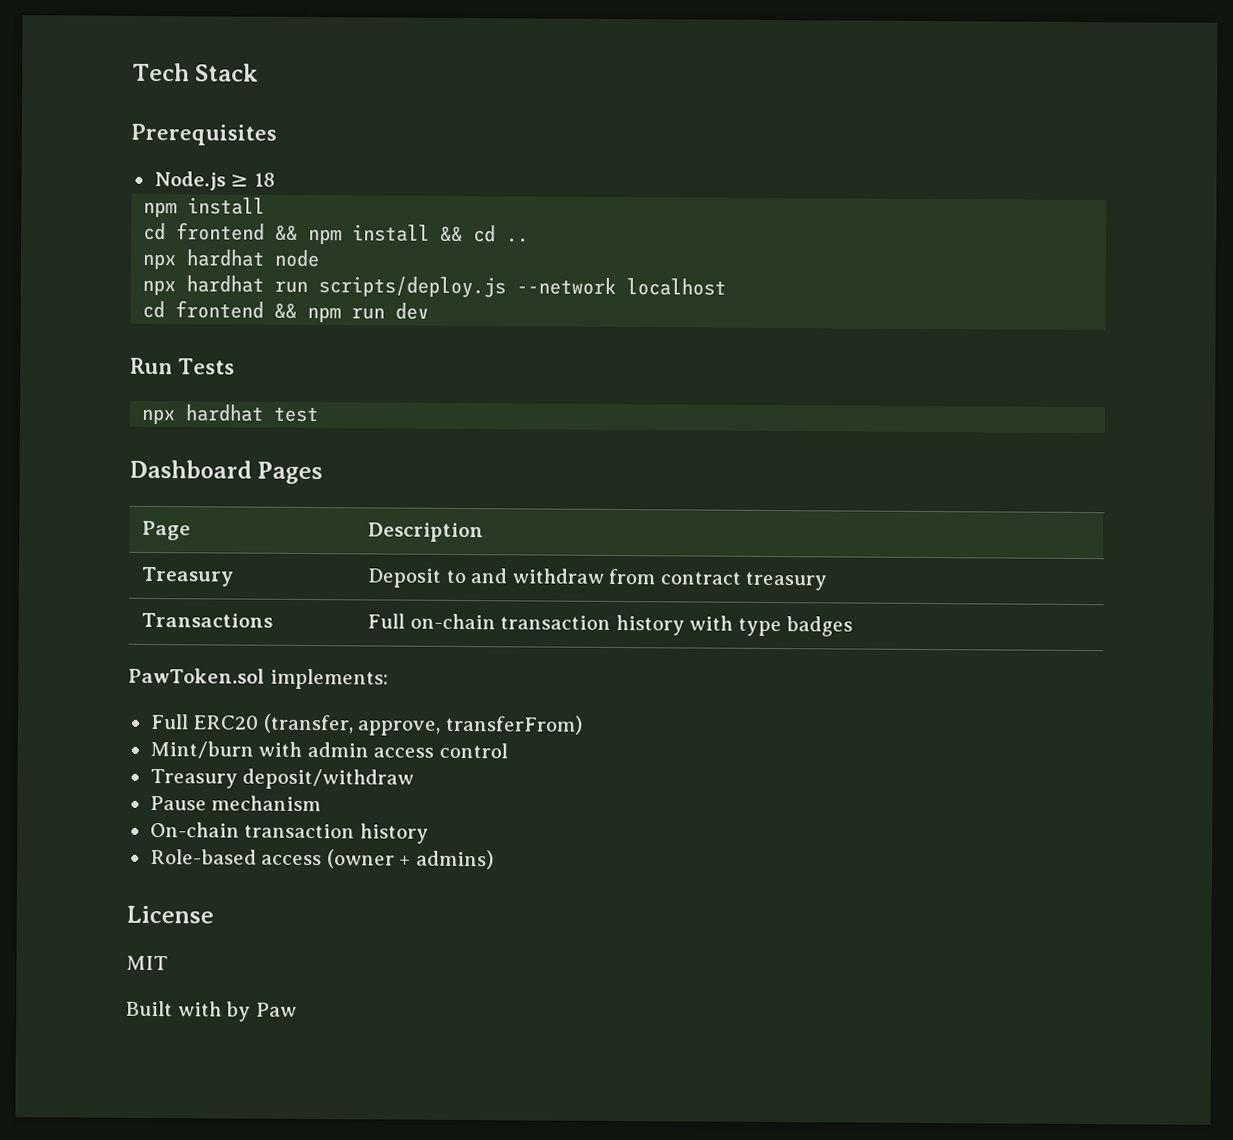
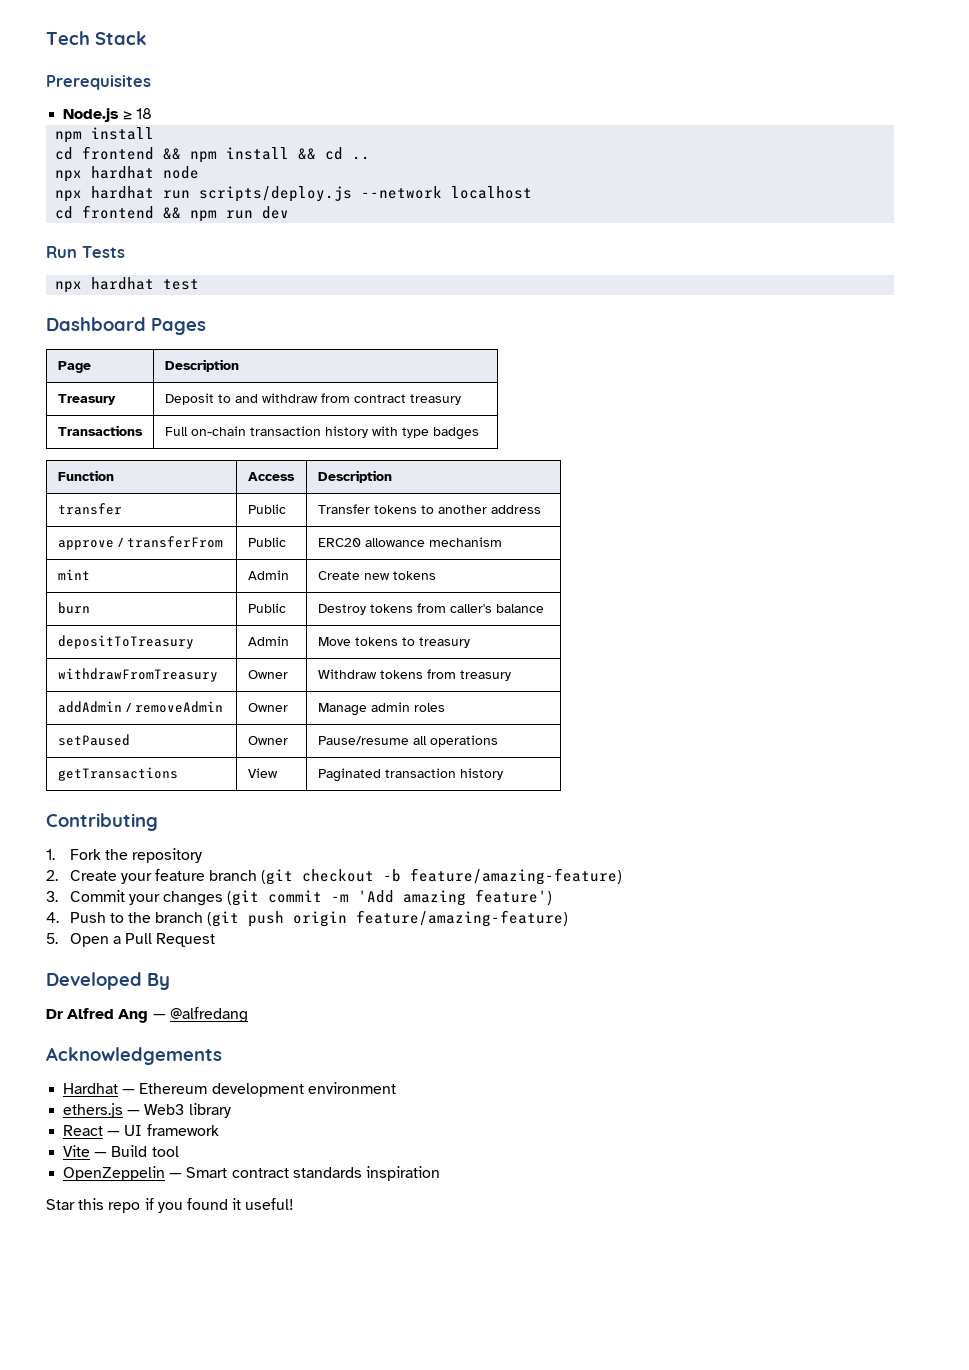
- PawToken.sol implements:
- Full ERC20 (transfer, approve, transferFrom)
- Mint/burn with admin access control
- Treasury deposit/withdraw
- Pause mechanism
- On-chain transaction history
- Role-based access (owner + admins)
- License
- MIT
- Built with by Paw
+ Function | Access | Description
+ transfer | Public | Transfer tokens to another address
+ approve / transferFrom | Public | ERC20 allowance mechanism
+ mint | Admin | Create new tokens
+ burn | Public | Destroy tokens from caller's balance
+ depositToTreasury | Admin | Move tokens to treasury
+ withdrawFromTreasury | Owner | Withdraw tokens from treasury
+ addAdmin / removeAdmin | Owner | Manage admin roles
+ setPaused | Owner | Pause/resume all operations
+ getTransactions | View | Paginated transaction history
+ Contributing
+ 1. Fork the repository
+ 2. Create your feature branch (git checkout -b feature/amazing-feature)
+ 3. Commit your changes (git commit -m 'Add amazing feature')
+ 4. Push to the branch (git push origin feature/amazing-feature)
+ 5. Open a Pull Request
+ Developed By
+ Dr Alfred Ang — @alfredang
+ Acknowledgements
+ Hardhat — Ethereum development environment
+ ethers.js — Web3 library
+ React — UI framework
+ Vite — Build tool
+ OpenZeppelin — Smart contract standards inspiration
+ Star this repo if you found it useful!

